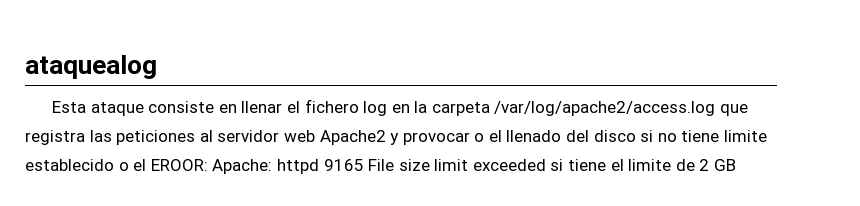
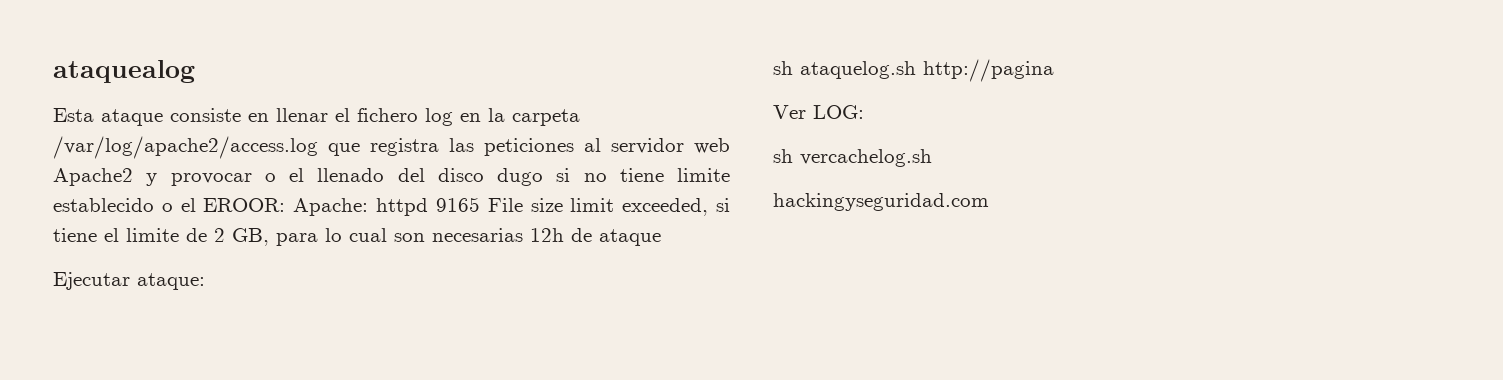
- Esta ataque consiste en llenar el fichero log en la carpeta /var/log/apache2/access.log que registra las peticiones al servidor web Apache2 y provocar o el llenado del disco si no tiene limite establecido o el EROOR: Apache: httpd 9165 File size limit exceeded si tiene el limite de 2 GB
+ Esta ataque consiste en llenar el fichero log en la carpeta /var/log/apache2/access.log que registra las peticiones al servidor web Apache2 y provocar o el llenado del disco dugo si no tiene limite establecido o el EROOR: Apache: httpd 9165 File size limit exceeded, si tiene el limite de 2 GB, para lo cual son necesarias 12h de ataque
+ Ejecutar ataque:
+ sh ataquelog.sh http://pagina
+ Ver LOG:
+ sh vercachelog.sh
+ hackingyseguridad.com

